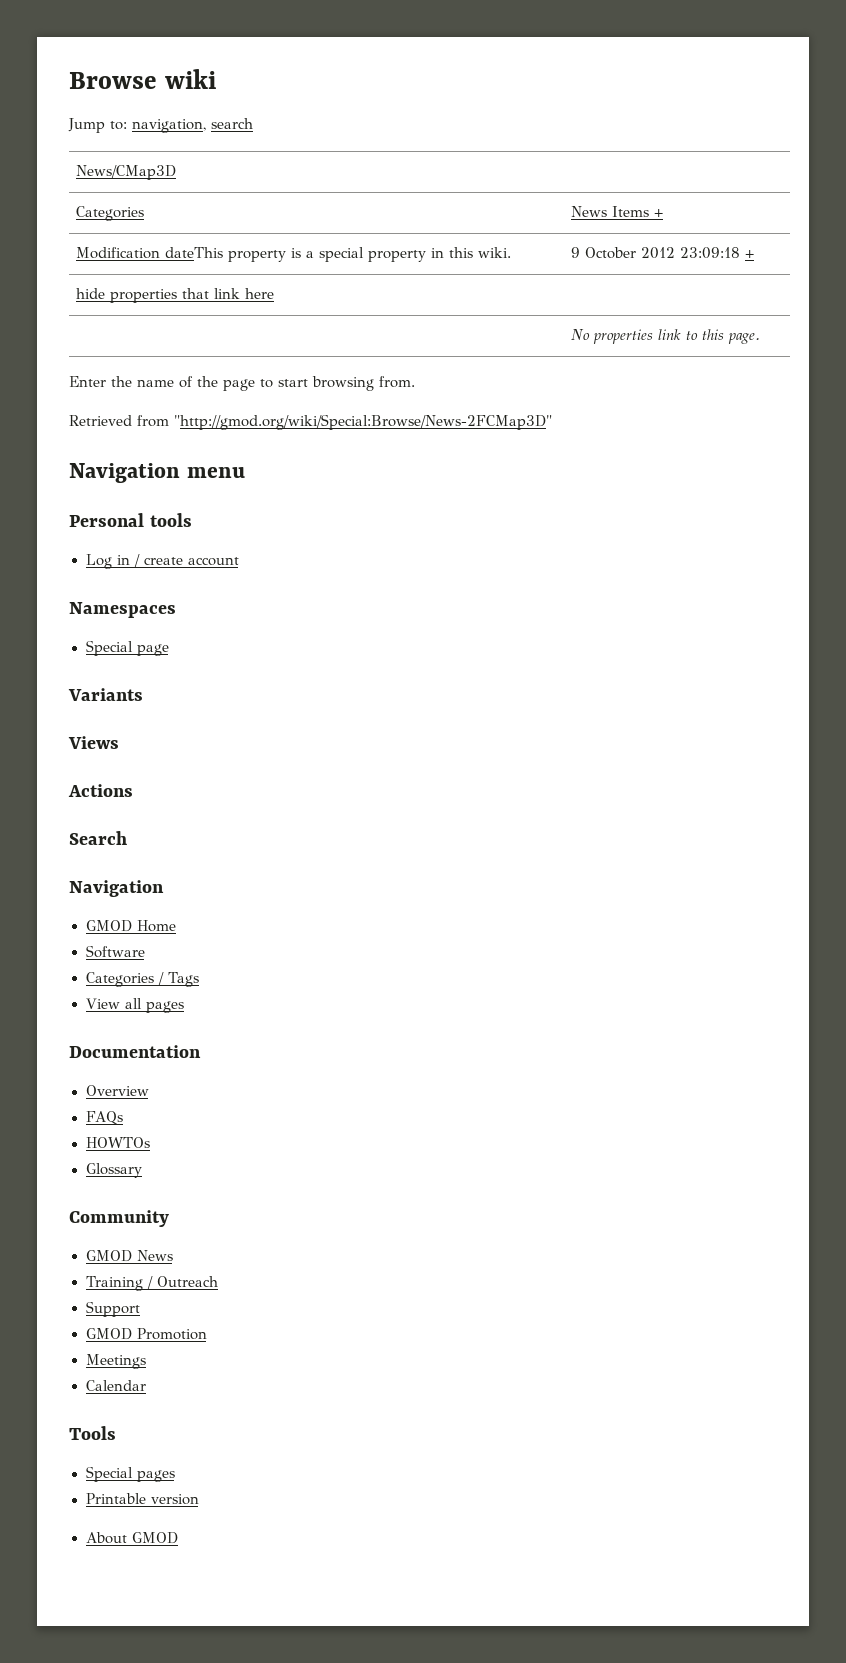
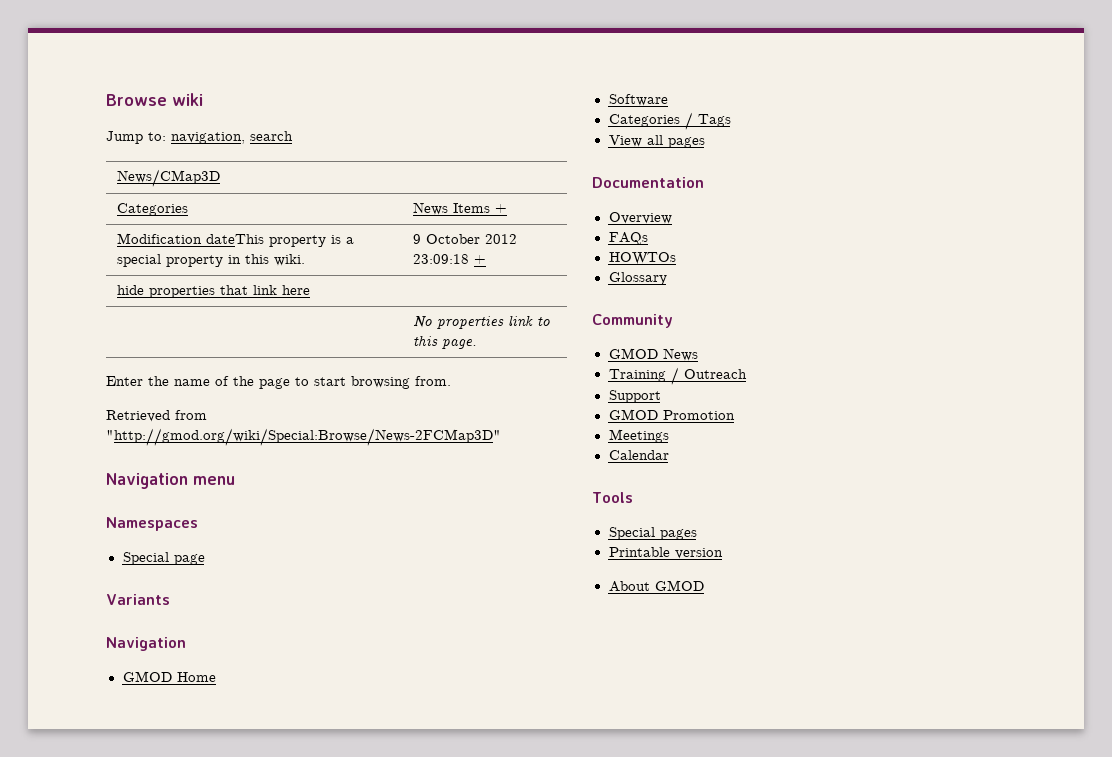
- Personal tools
- Log in / create account
- Views
- Actions
- Search

